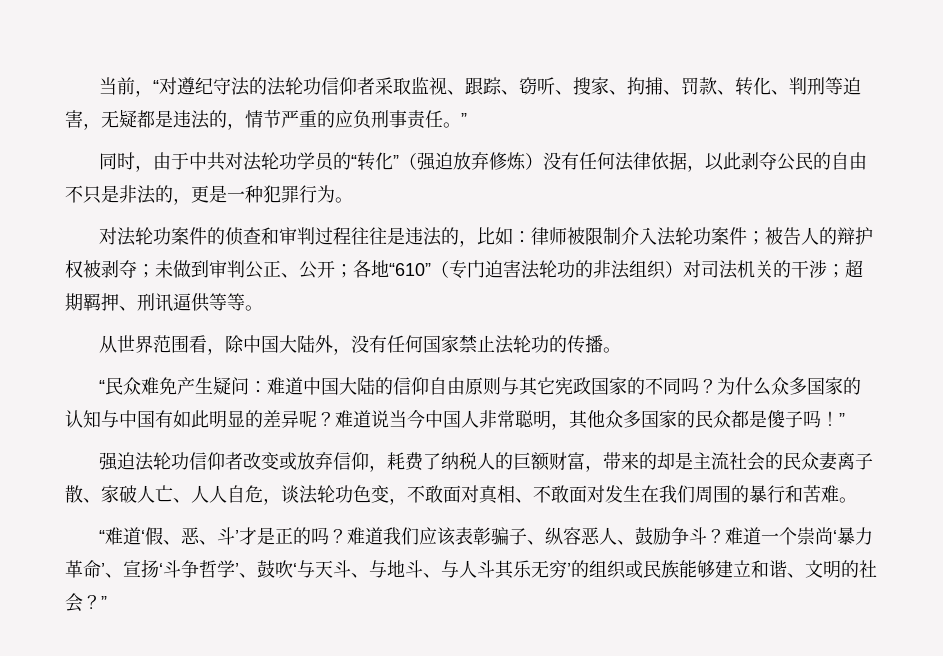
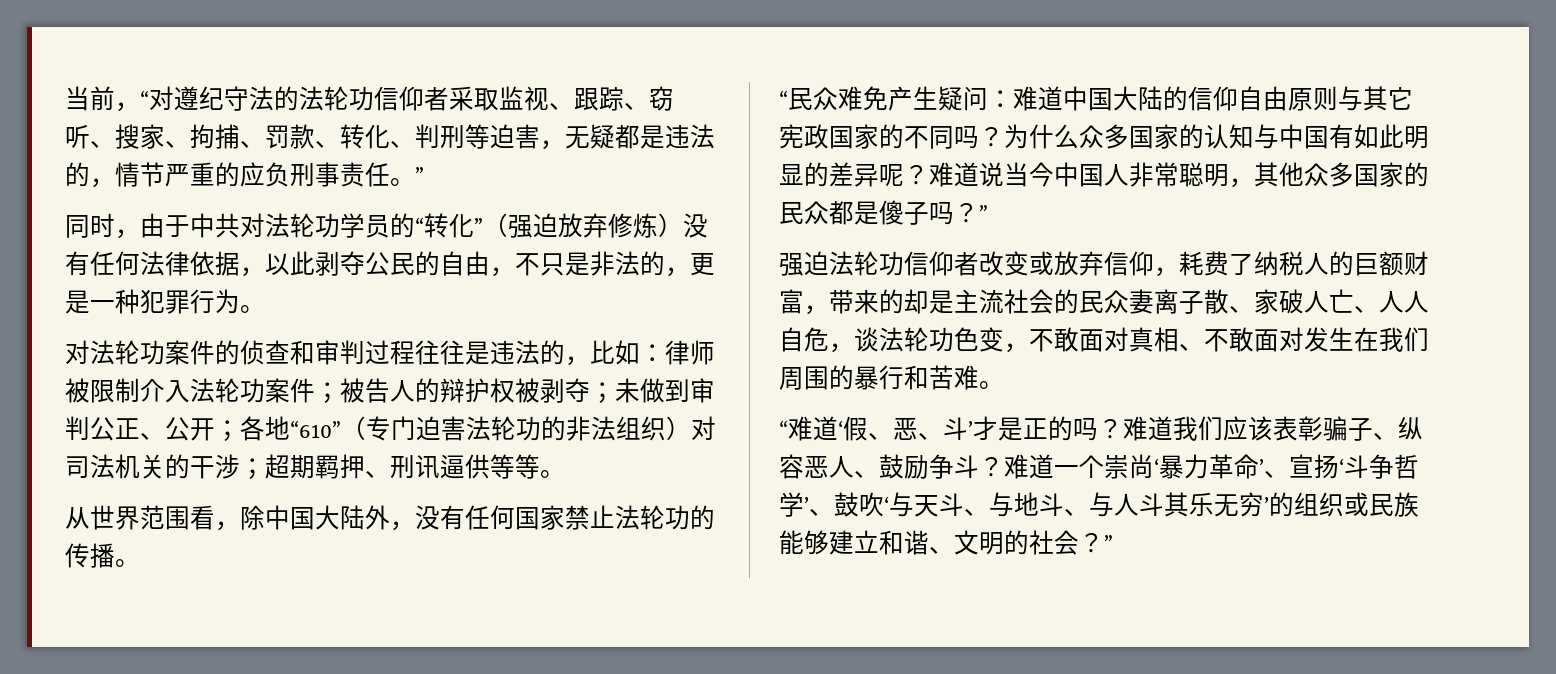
- 同时，由于中共对法轮功学员的“转化”（强迫放弃修炼）没有任何法律依据，以此剥夺公民的自由不只是非法的，更是一种犯罪行为。
+ 同时，由于中共对法轮功学员的“转化”（强迫放弃修炼）没有任何法律依据，以此剥夺公民的自由，不只是非法的，更是一种犯罪行为。
- 难道说当今中国人非常聪明，其他众多国家的民众都是傻子吗！”
+ 难道说当今中国人非常聪明，其他众多国家的民众都是傻子吗？”

